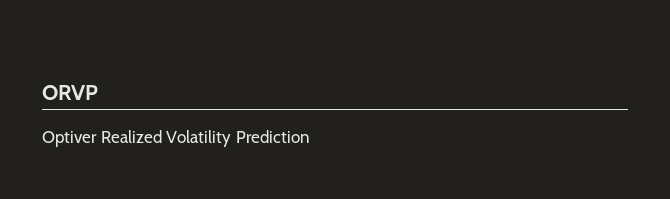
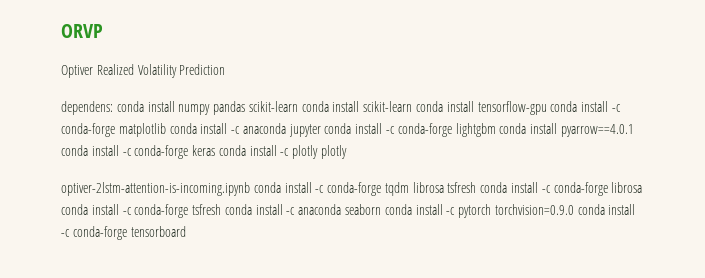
+ dependens: conda install numpy pandas scikit-learn conda install scikit-learn conda install tensorflow-gpu conda install -c conda-forge matplotlib conda install -c anaconda jupyter conda install -c conda-forge lightgbm conda install pyarrow==4.0.1 conda install -c conda-forge keras conda install -c plotly plotly
+ optiver-2lstm-attention-is-incoming.ipynb conda install -c conda-forge tqdm librosa tsfresh conda install -c conda-forge librosa conda install -c conda-forge tsfresh conda install -c anaconda seaborn conda install -c pytorch torchvision=0.9.0 conda install -c conda-forge tensorboard

